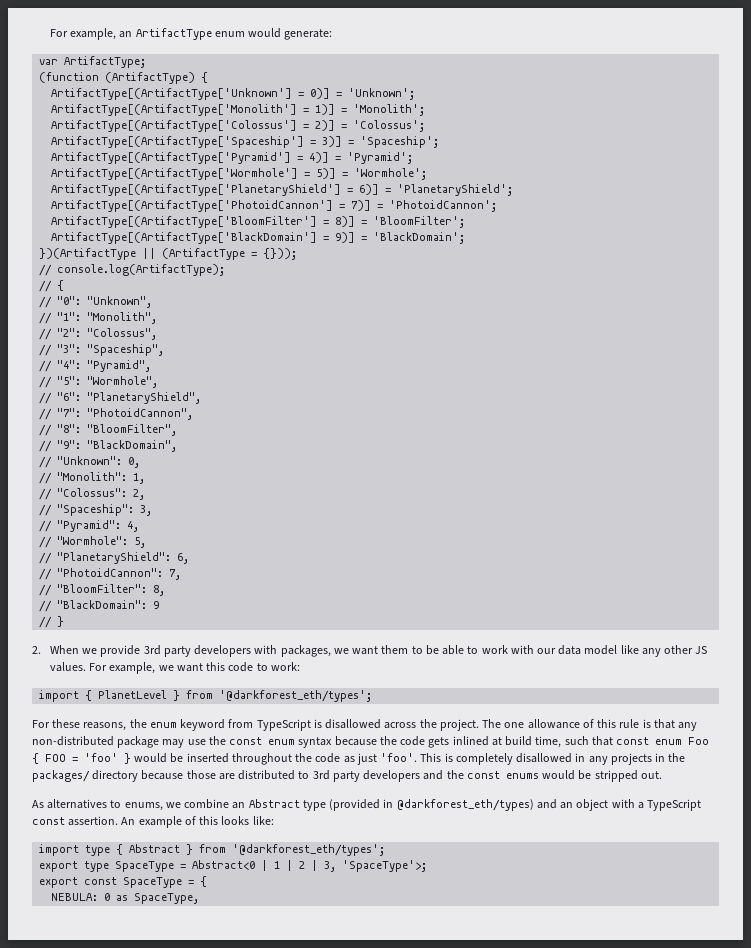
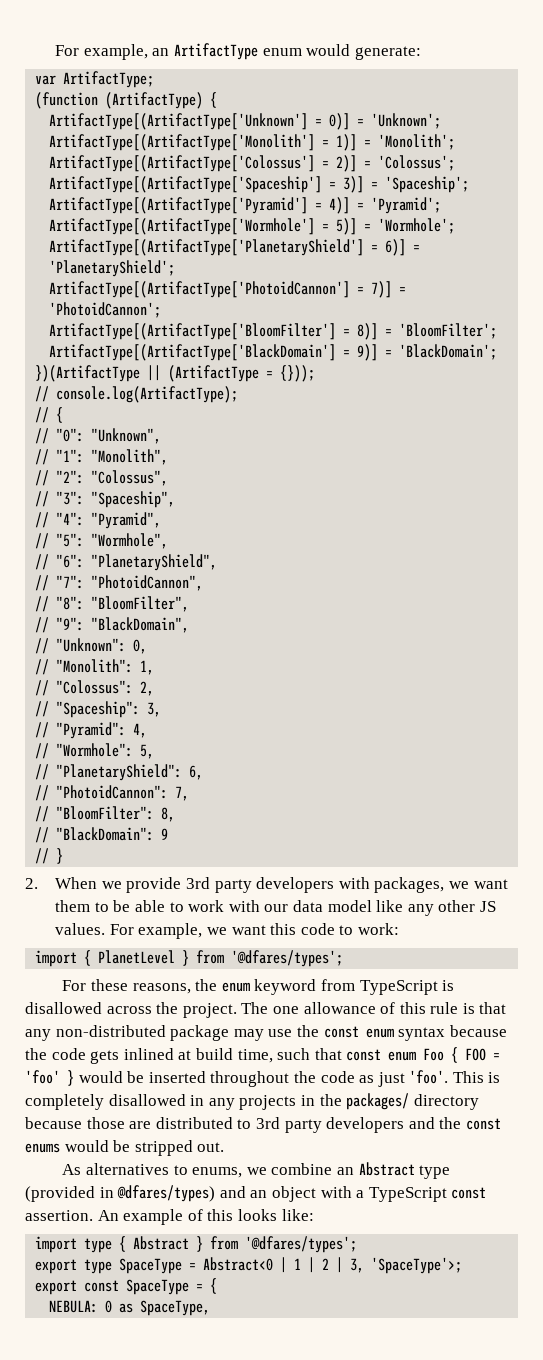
- import { PlanetLevel } from '@darkforest_eth/types';
+ import { PlanetLevel } from '@dfares/types';
- As alternatives to enums, we combine an Abstract type (provided in @darkforest_eth/types) and an object with a TypeScript const assertion.
+ As alternatives to enums, we combine an Abstract type (provided in @dfares/types) and an object with a TypeScript const assertion.
- import type { Abstract } from '@darkforest_eth/types';
+ import type { Abstract } from '@dfares/types';

